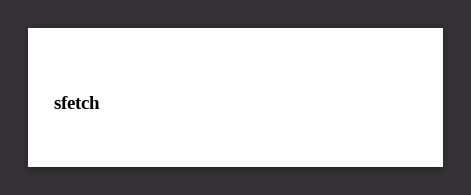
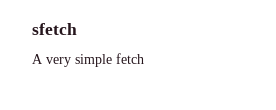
+ A very simple fetch

